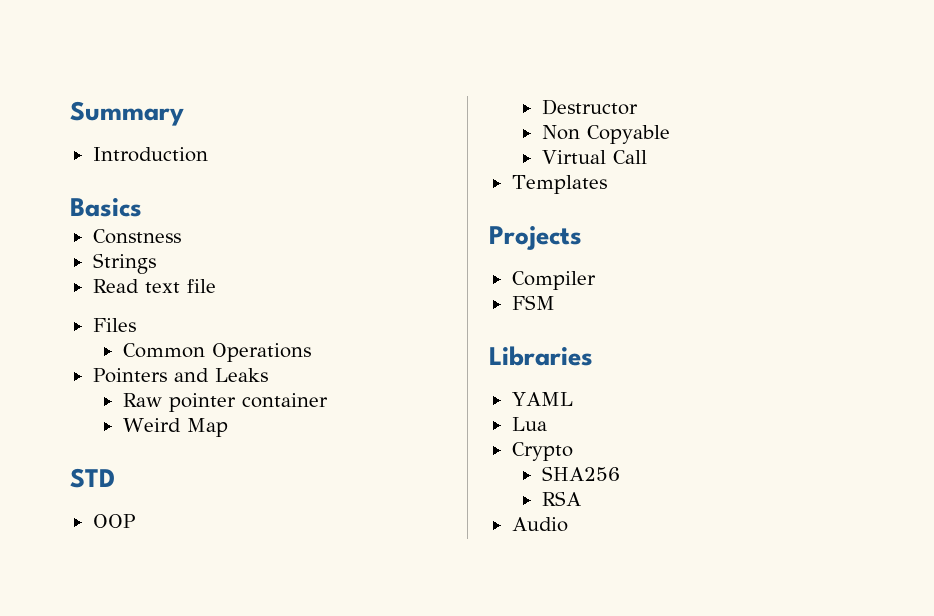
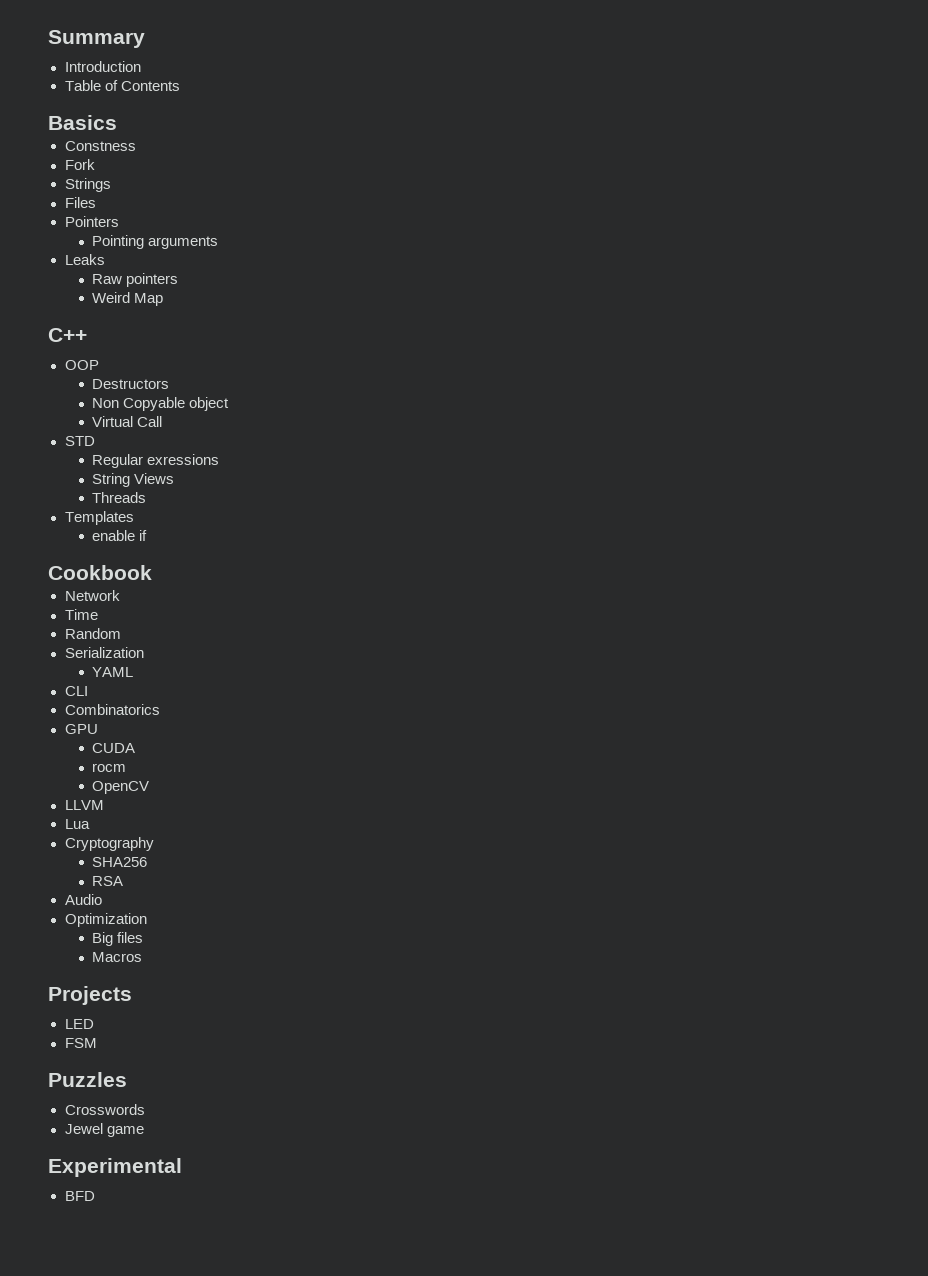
+ Table of Contents
+ Fork
- Read text file
  Files
- Common Operations
- Pointers and Leaks
+ Pointers
+ Pointing arguments
+ Leaks
- Raw pointer container
+ Raw pointers
- STD
+ C++
- Destructor
+ Destructors
- Non Copyable
+ Non Copyable object
+ STD
+ Regular exressions
+ String Views
+ Threads
  Templates
- Projects
- Compiler
- FSM
- Libraries
+ enable if
+ Cookbook
+ Network
+ Time
+ Random
+ Serialization
  YAML
+ CLI
+ Combinatorics
+ GPU
+ CUDA
+ rocm
+ OpenCV
+ LLVM
- Crypto
+ Cryptography
+ Optimization
+ Big files
+ Macros
+ Projects
+ LED
+ FSM
+ Puzzles
+ Crosswords
+ Jewel game
+ Experimental
+ BFD

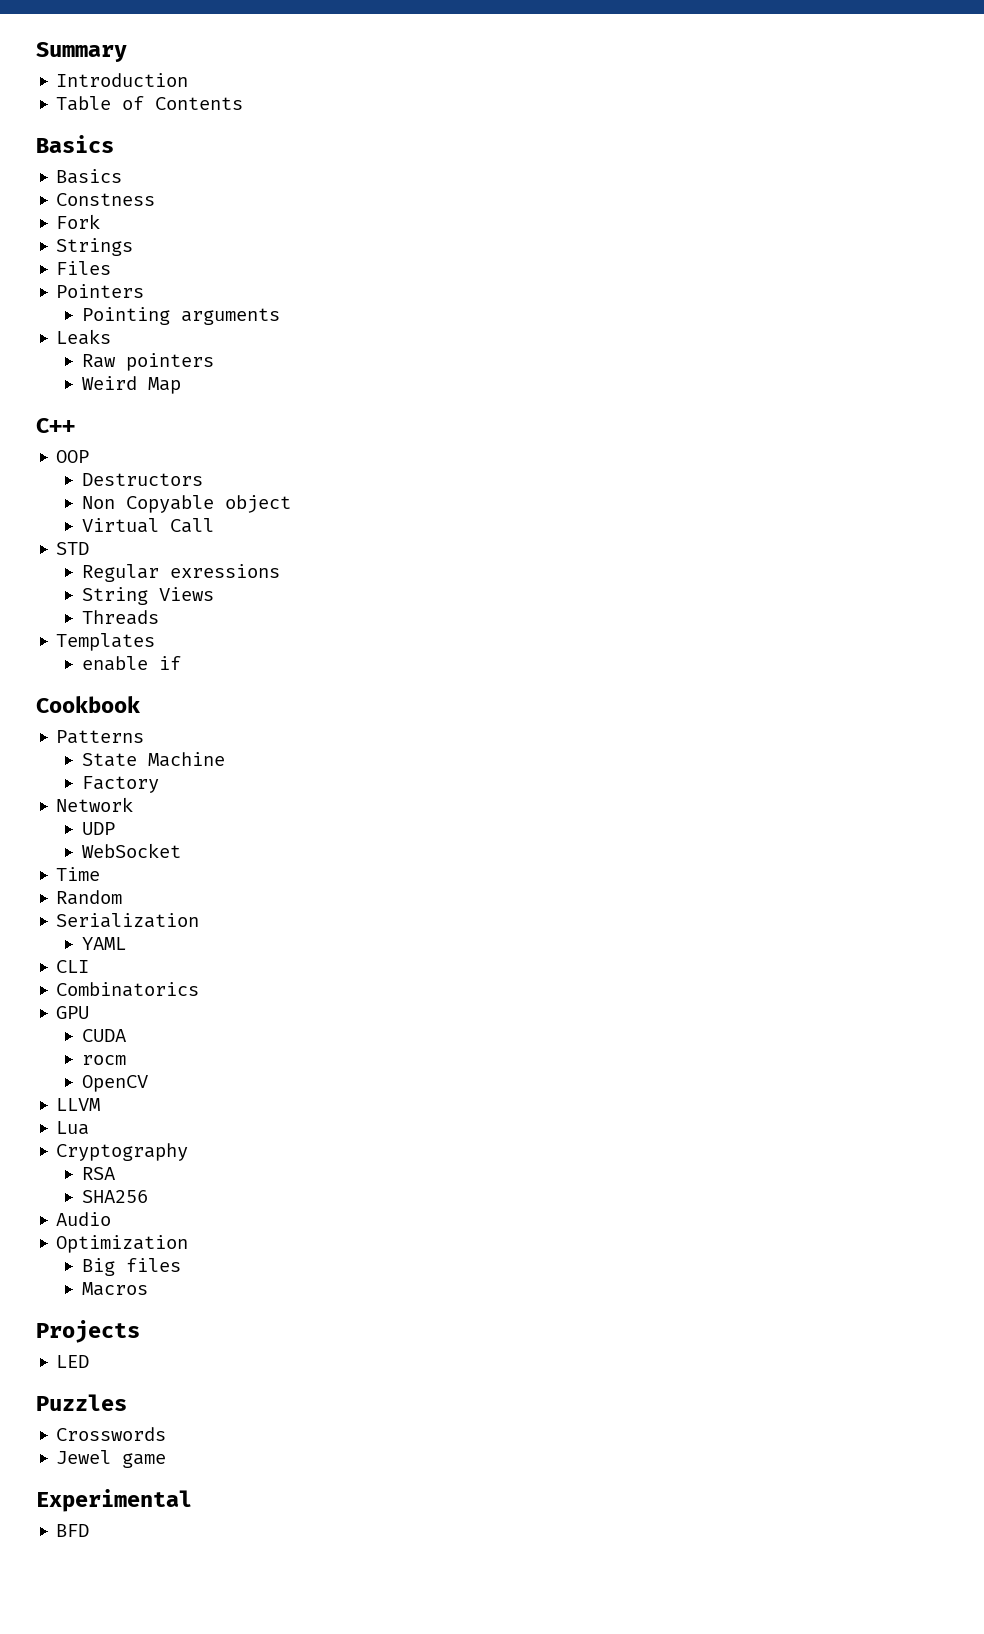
  Table of Contents
+ Basics
+ Patterns
+ State Machine
+ Factory
+ UDP
+ WebSocket
+ RSA
- RSA
- FSM

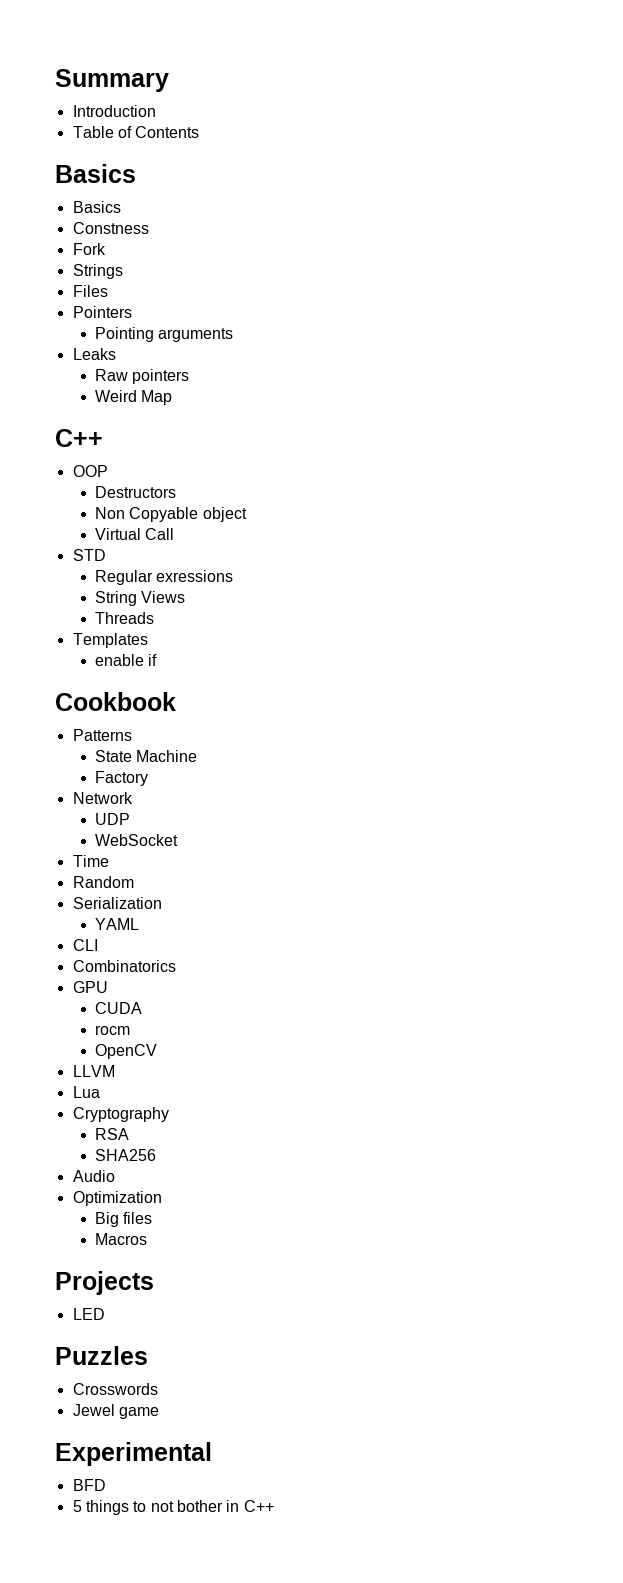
+ 5 things to not bother in C++

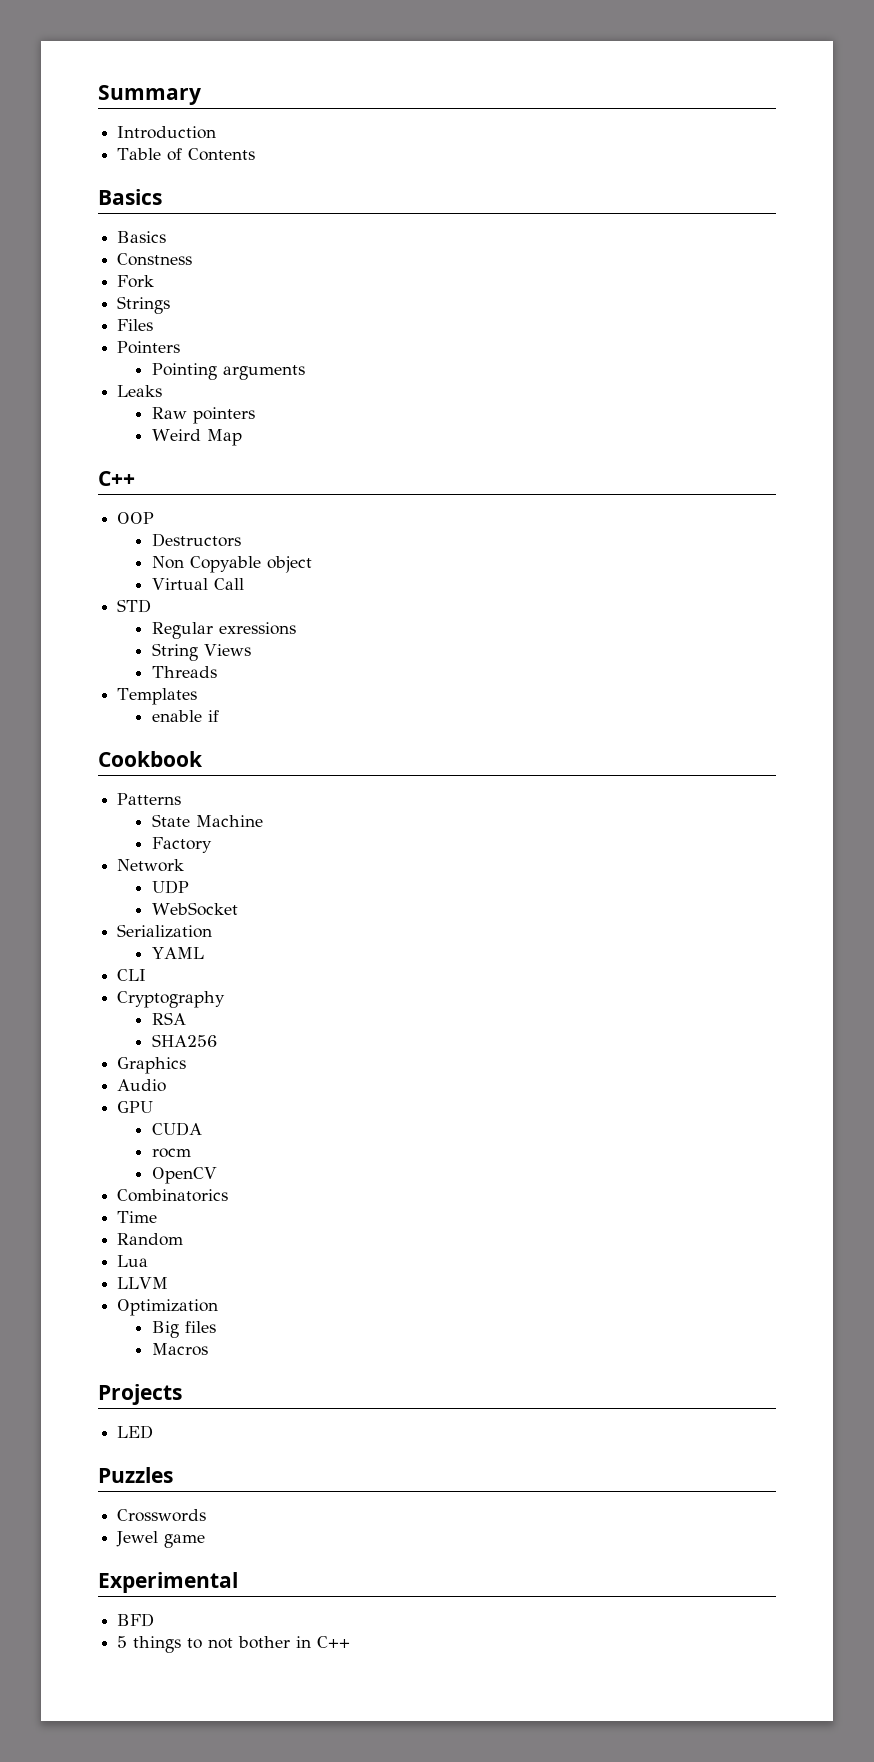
- Time
- Random
- Combinatorics
+ Cryptography
+ RSA
+ SHA256
+ Graphics
+ Audio
+ Combinatorics
+ Time
+ Random
+ Lua
  LLVM
- Lua
- Cryptography
- RSA
- SHA256
- Audio

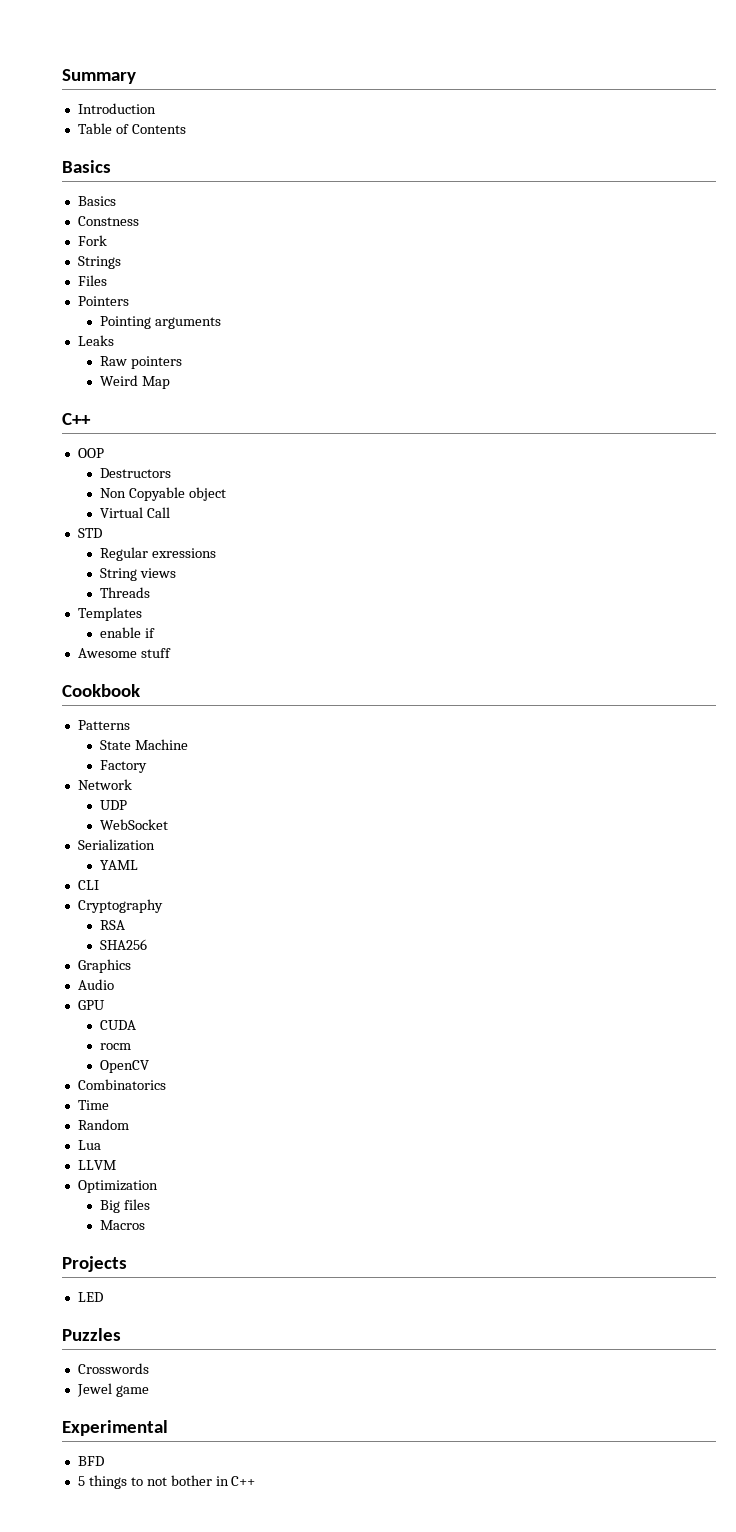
- String Views
+ String views
+ Awesome stuff

